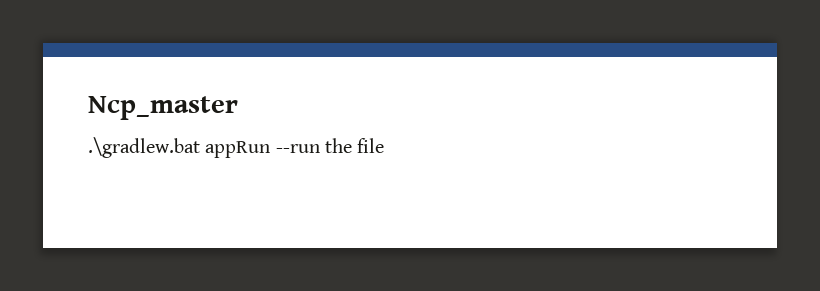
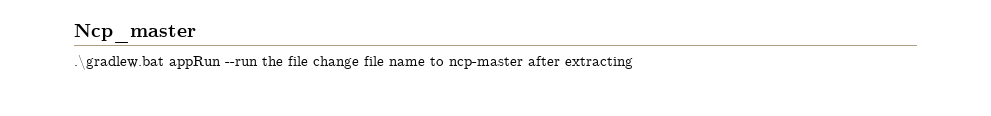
- .\gradlew.bat appRun --run the file
+ .\gradlew.bat appRun --run the file change file name to ncp-master after extracting

